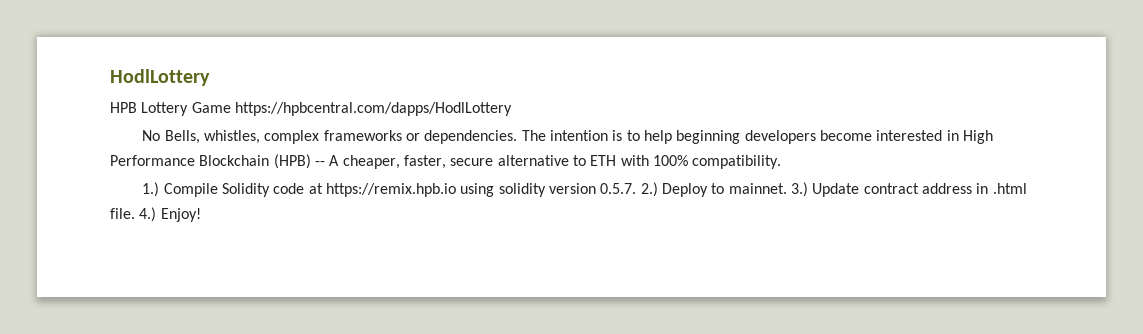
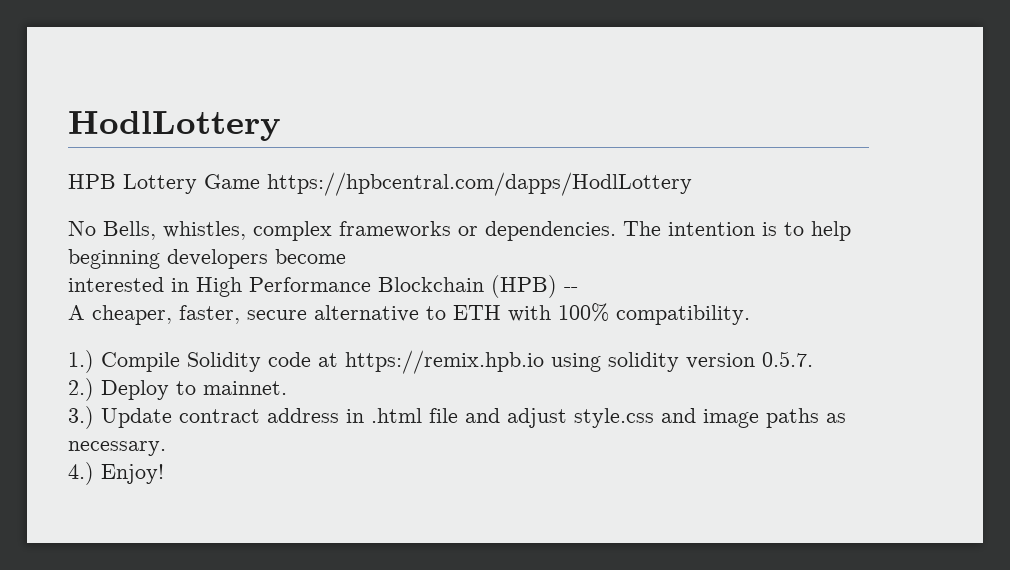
- The intention is to help beginning developers become interested in High Performance Blockchain (HPB) -- A cheaper, faster, secure alternative to ETH with 100% compatibility.
+ The intention is to help beginning developers become
+ interested in High Performance Blockchain (HPB) --
+ A cheaper, faster, secure alternative to ETH with 100% compatibility.
- 1.) Compile Solidity code at https://remix.hpb.io using solidity version 0.5.7. 2.) Deploy to mainnet. 3.) Update contract address in .html file. 4.) Enjoy!
+ 1.) Compile Solidity code at https://remix.hpb.io using solidity version 0.5.7.
+ 2.) Deploy to mainnet.
+ 3.) Update contract address in .html file and adjust style.css and image paths as necessary.
+ 4.) Enjoy!

